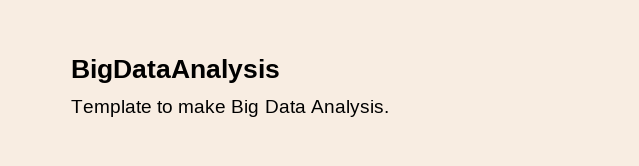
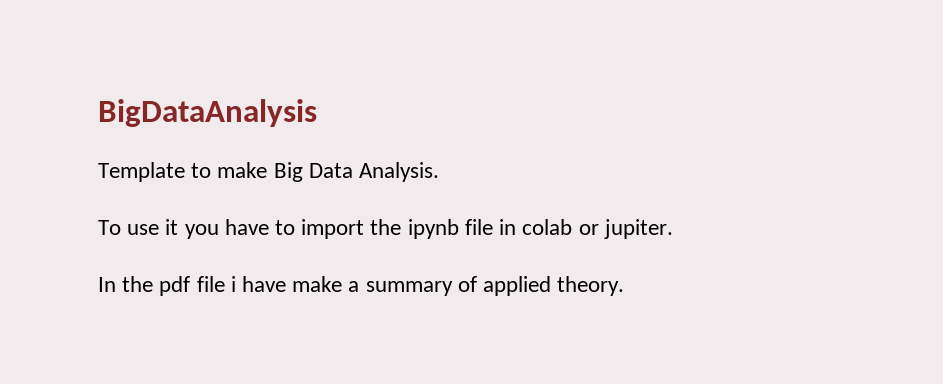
+ To use it you have to import the ipynb file in colab or jupiter.
+ In the pdf file i have make a summary of applied theory.

